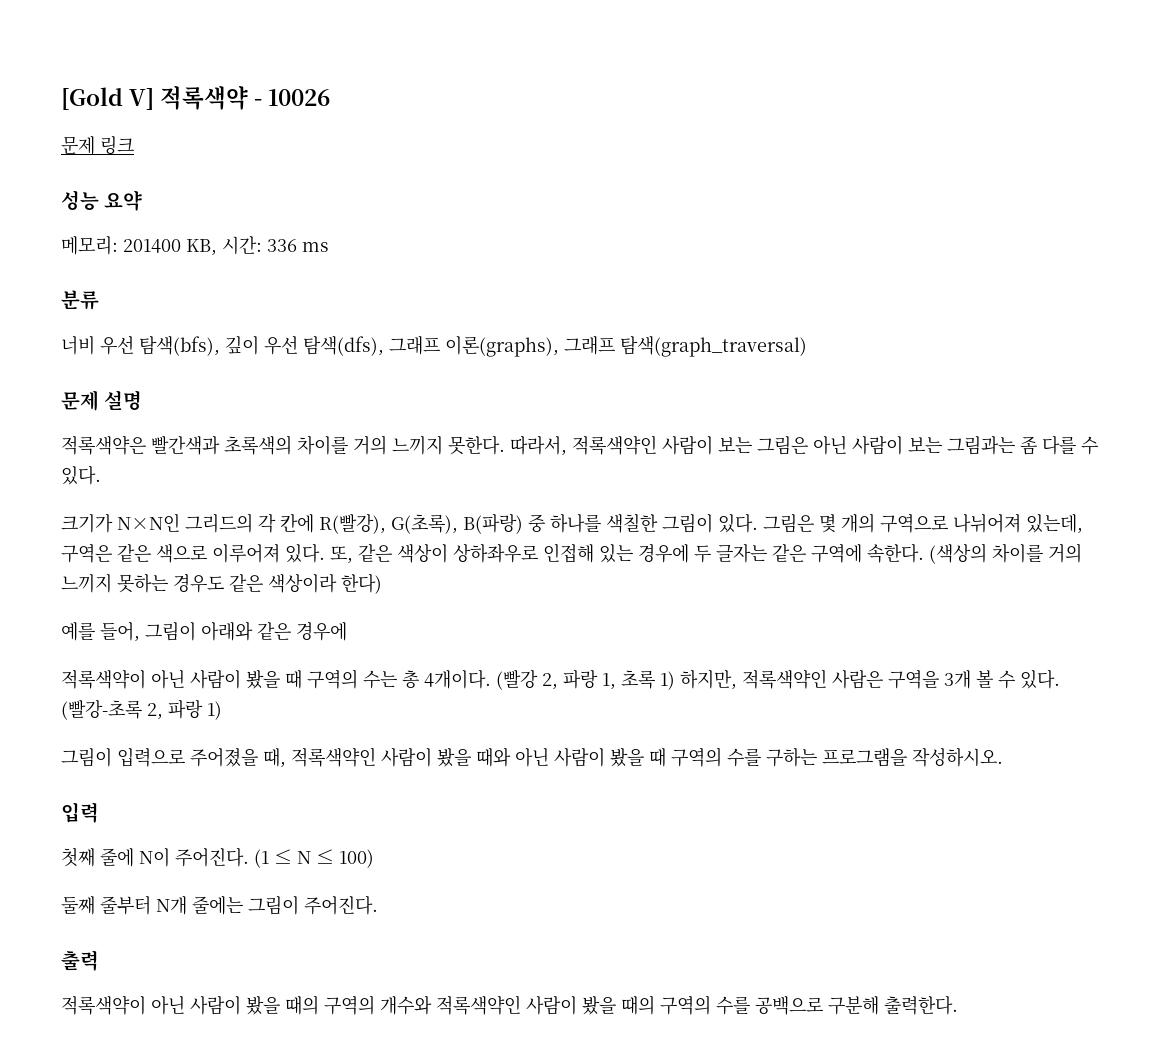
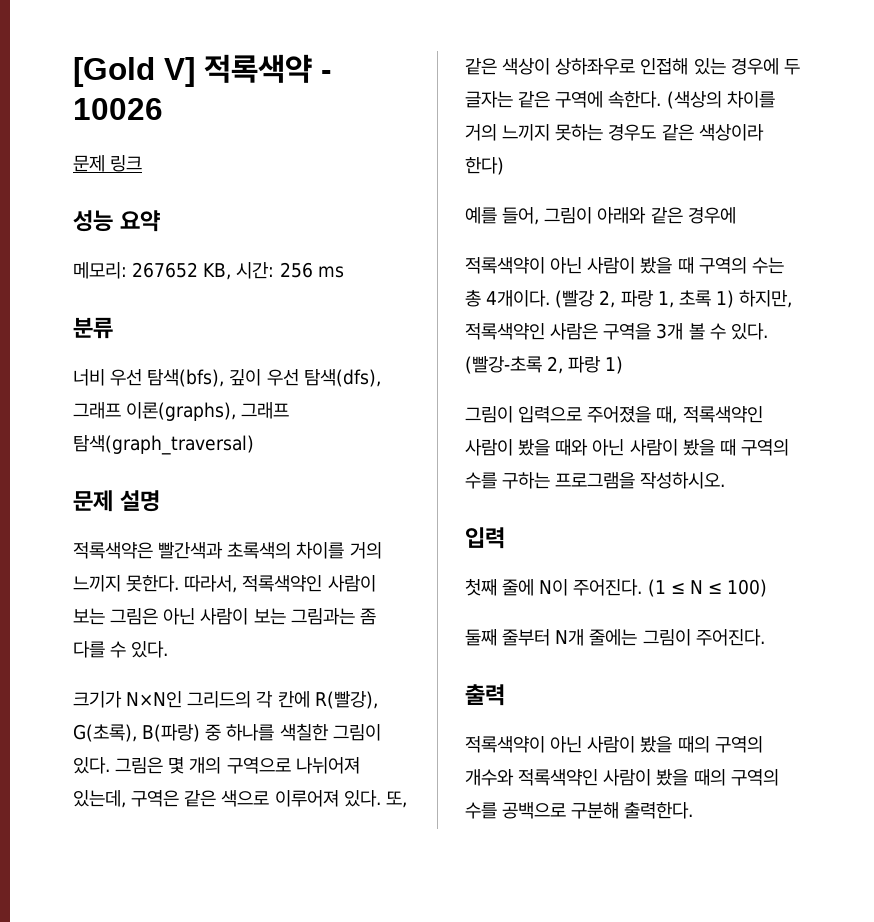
- 메모리: 201400 KB, 시간: 336 ms
+ 메모리: 267652 KB, 시간: 256 ms

